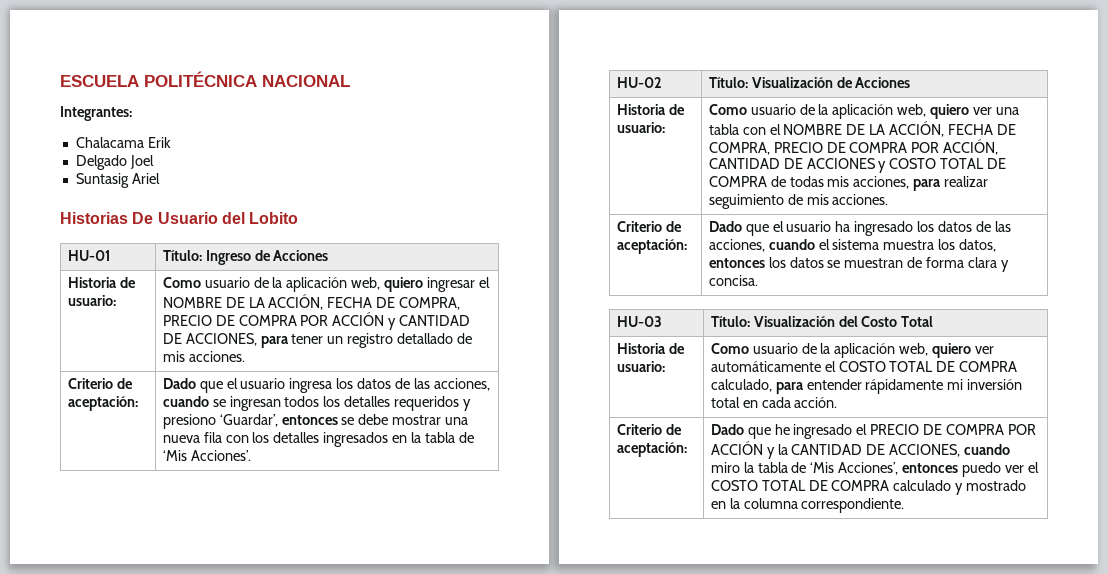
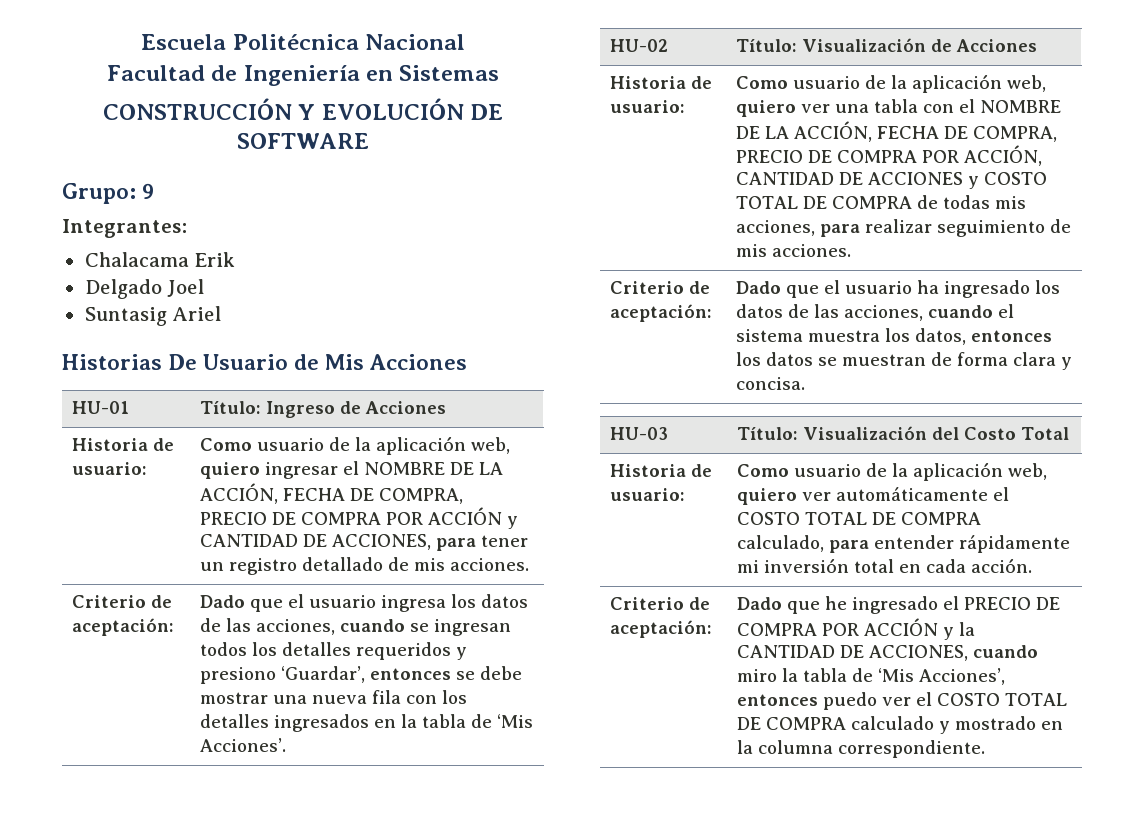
- ESCUELA POLITÉCNICA NACIONAL
+ Escuela Politécnica Nacional
+ Facultad de Ingeniería en Sistemas
+ CONSTRUCCIÓN Y EVOLUCIÓN DE SOFTWARE
+ Grupo: 9
- Historias De Usuario del Lobito
+ Historias De Usuario de Mis Acciones

